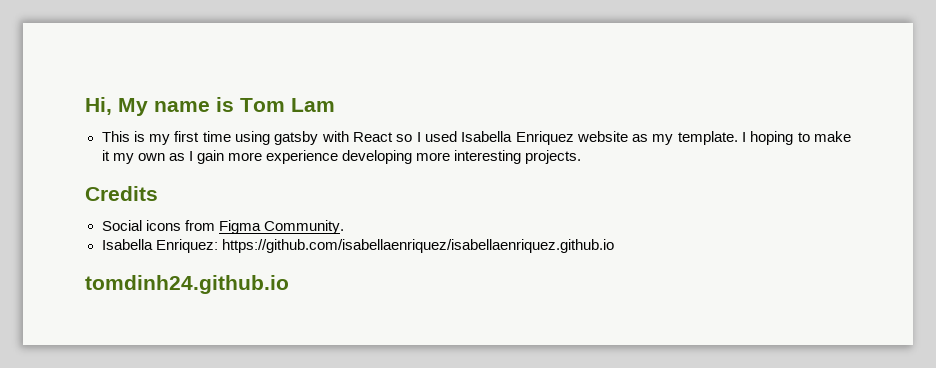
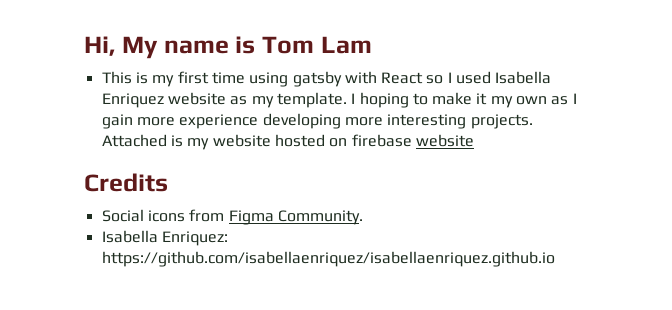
+ Attached is my website hosted on firebase website
- tomdinh24.github.io

